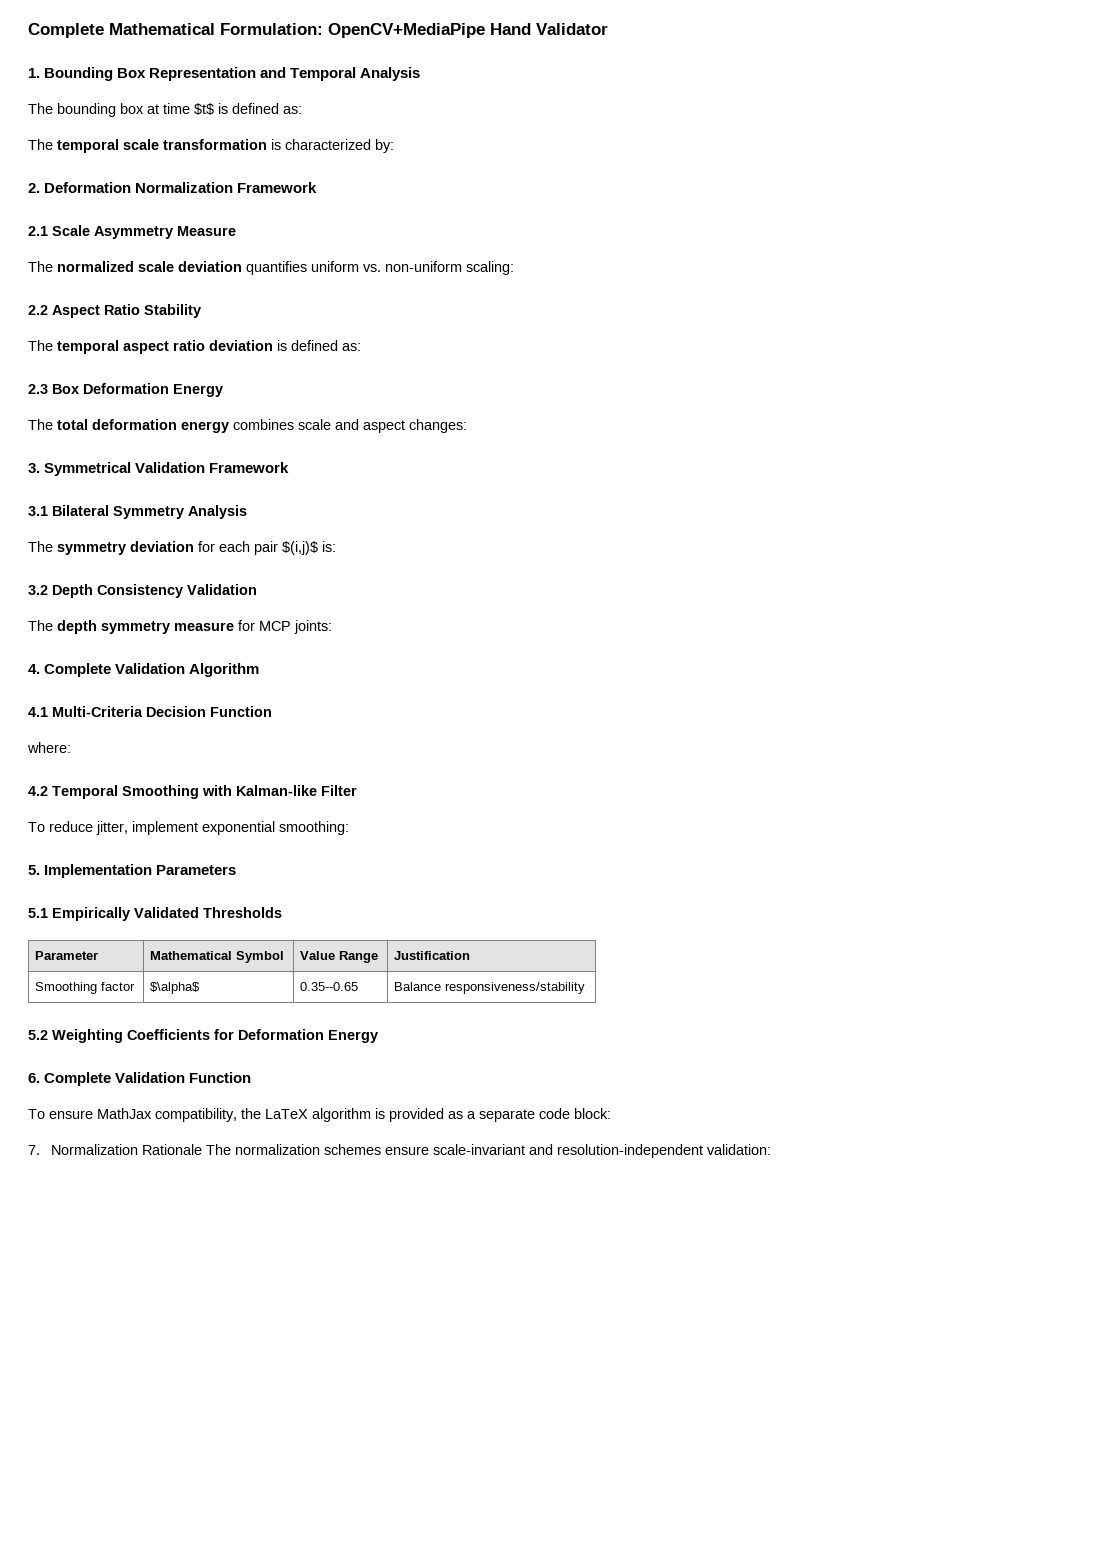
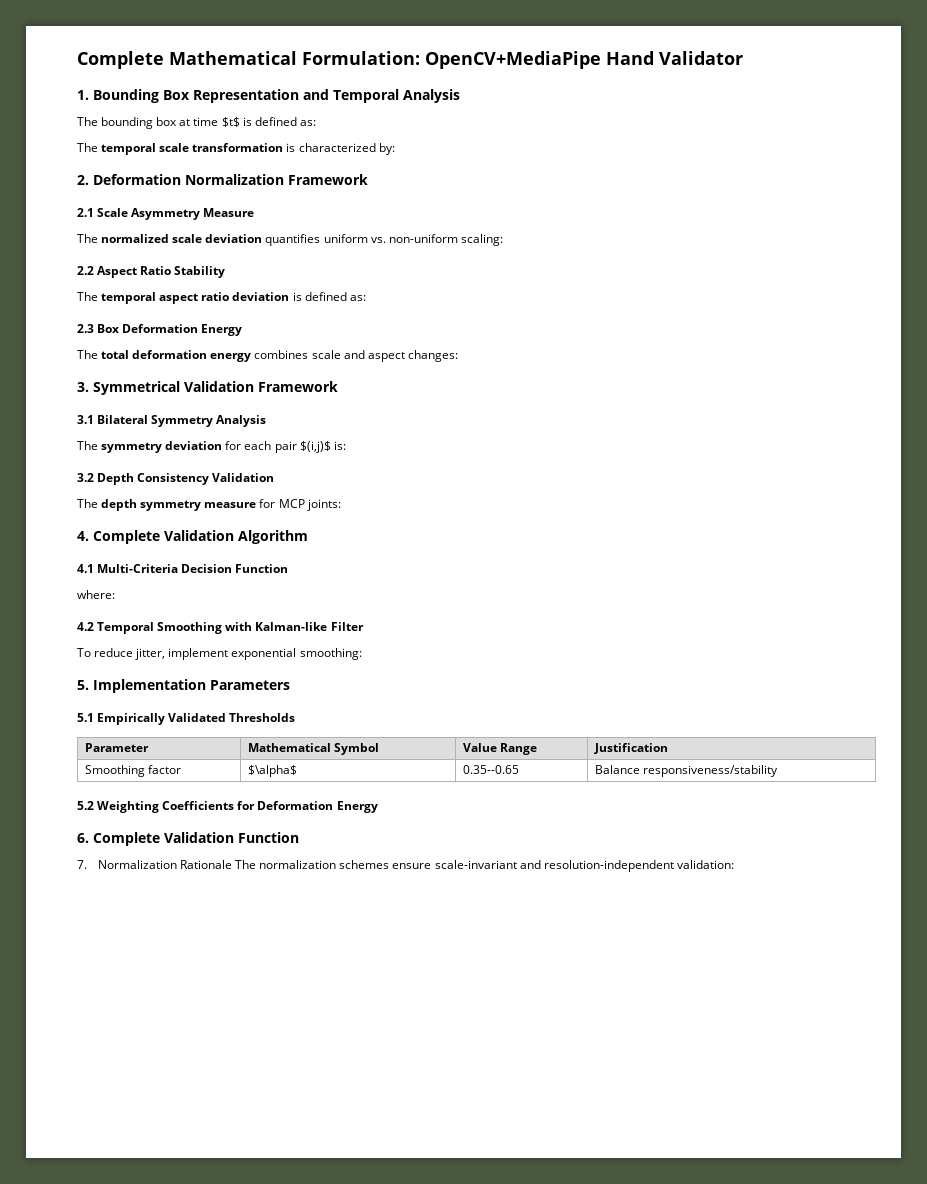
- To ensure MathJax compatibility, the LaTeX algorithm is provided as a separate code block:

